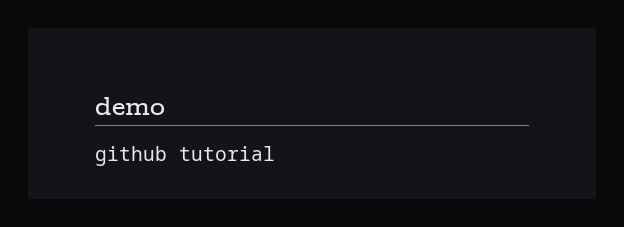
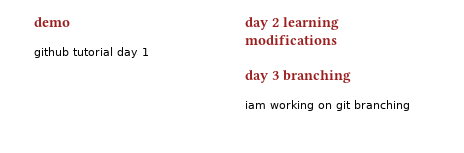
- github tutorial
+ github tutorial day 1
+ day 2 learning modifications
+ day 3 branching
+ iam working on git branching

